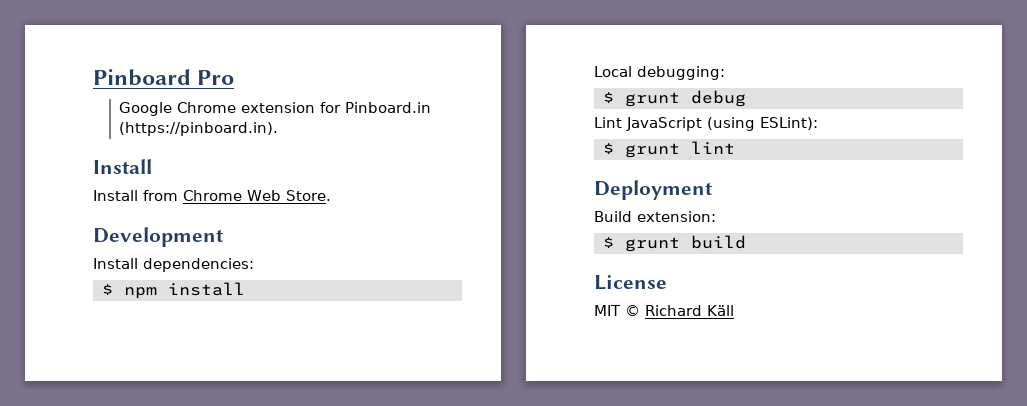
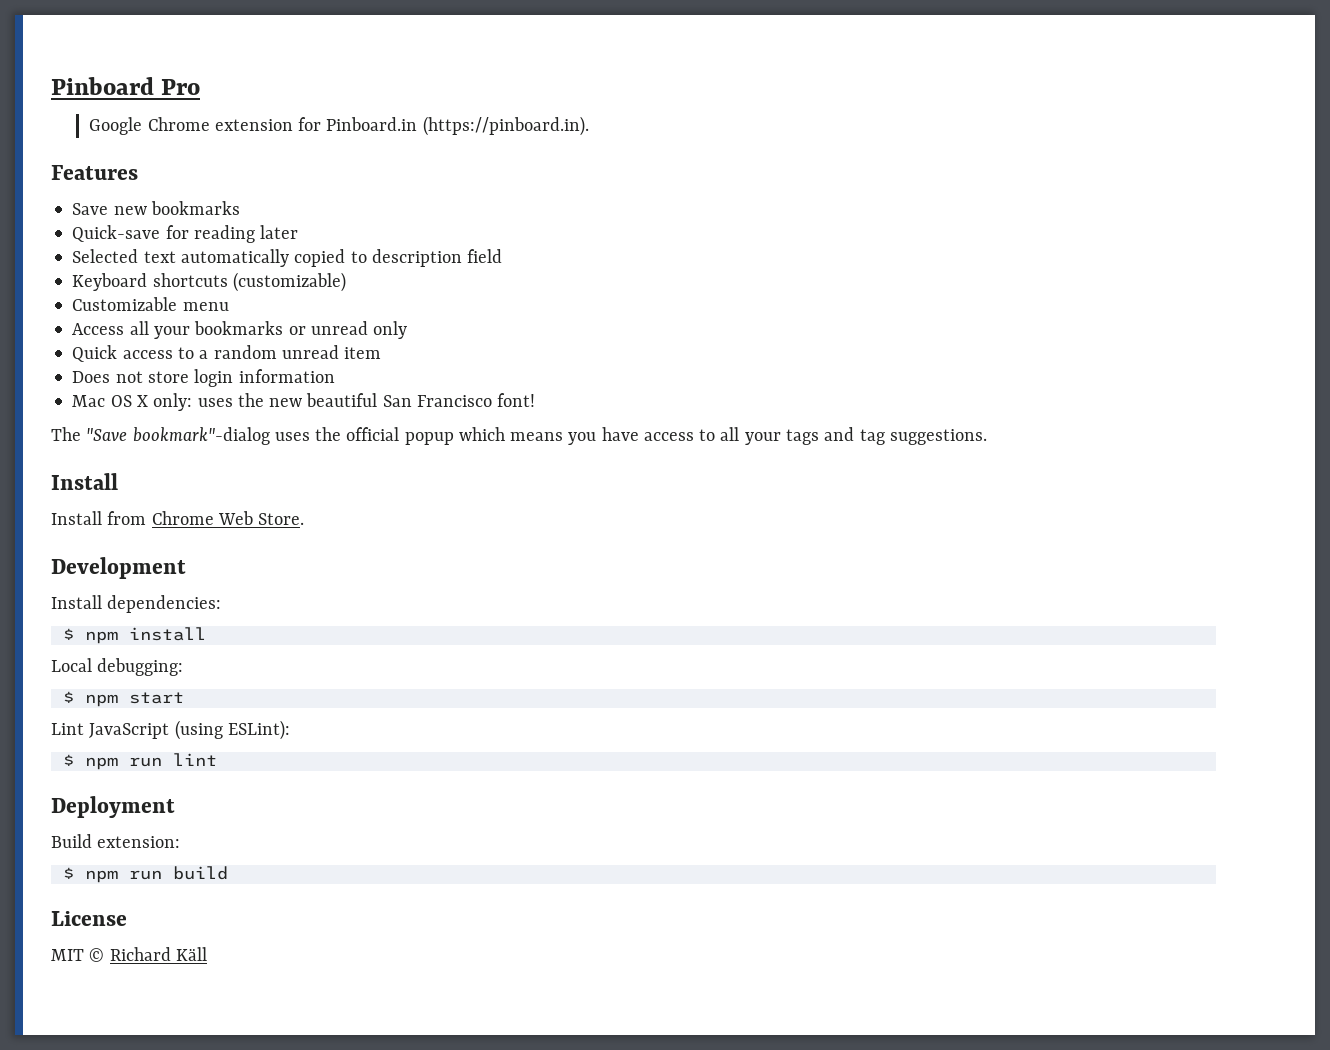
+ Features
+ Save new bookmarks
+ Quick-save for reading later
+ Selected text automatically copied to description field
+ Keyboard shortcuts (customizable)
+ Customizable menu
+ Access all your bookmarks or unread only
+ Quick access to a random unread item
+ Does not store login information
+ Mac OS X only: uses the new beautiful San Francisco font!
+ The "Save bookmark"-dialog uses the official popup which means you have access to all your tags and tag suggestions.
- $ grunt debug
+ $ npm start
- $ grunt lint
+ $ npm run lint
- $ grunt build
+ $ npm run build

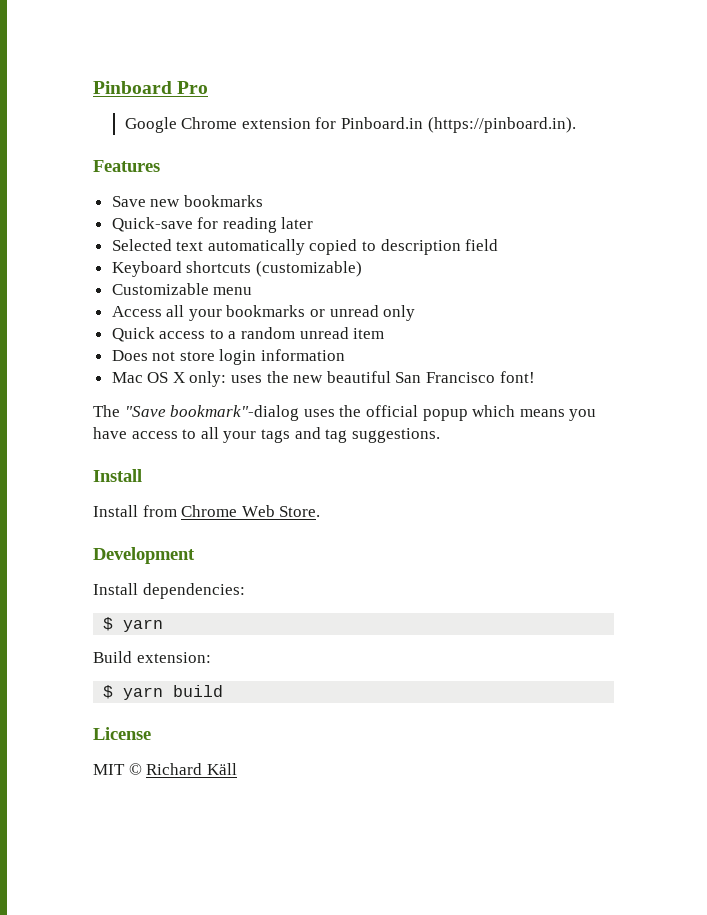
  Install dependencies:
- $ npm install
- Local debugging:
- $ npm start
- Lint JavaScript (using ESLint):
- $ npm run lint
- Deployment
+ $ yarn
- $ npm run build
+ $ yarn build

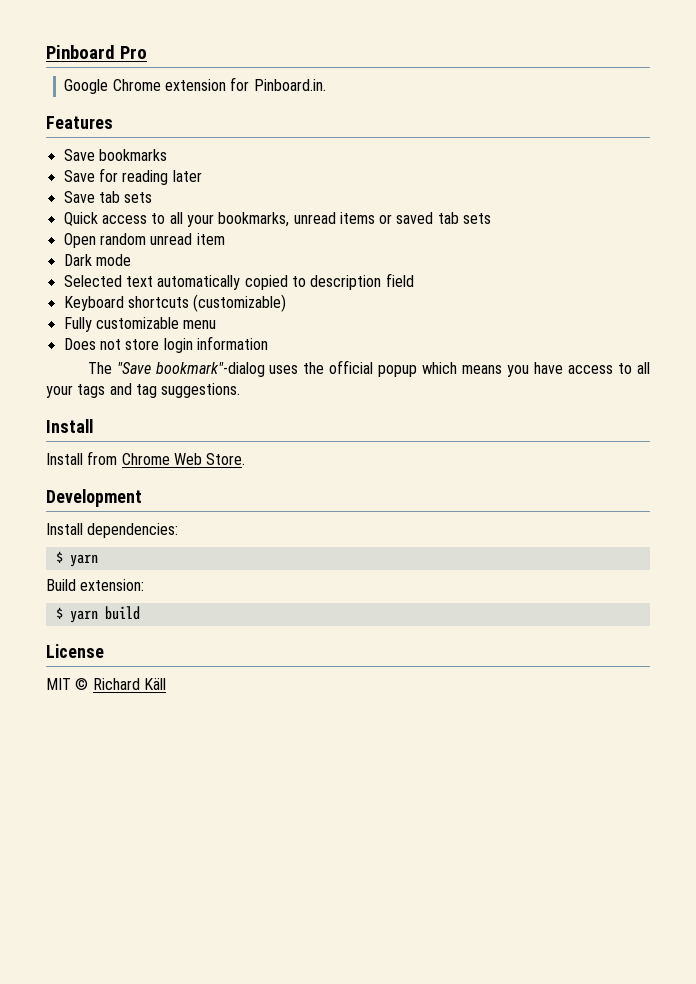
- Google Chrome extension for Pinboard.in (https://pinboard.in).
+ Google Chrome extension for Pinboard.in.
- Save new bookmarks
+ Save bookmarks
- Quick-save for reading later
+ Save for reading later
+ Save tab sets
+ Quick access to all your bookmarks, unread items or saved tab sets
+ Open random unread item
+ Dark mode
- Customizable menu
+ Fully customizable menu
- Access all your bookmarks or unread only
- Quick access to a random unread item
- Mac OS X only: uses the new beautiful San Francisco font!

